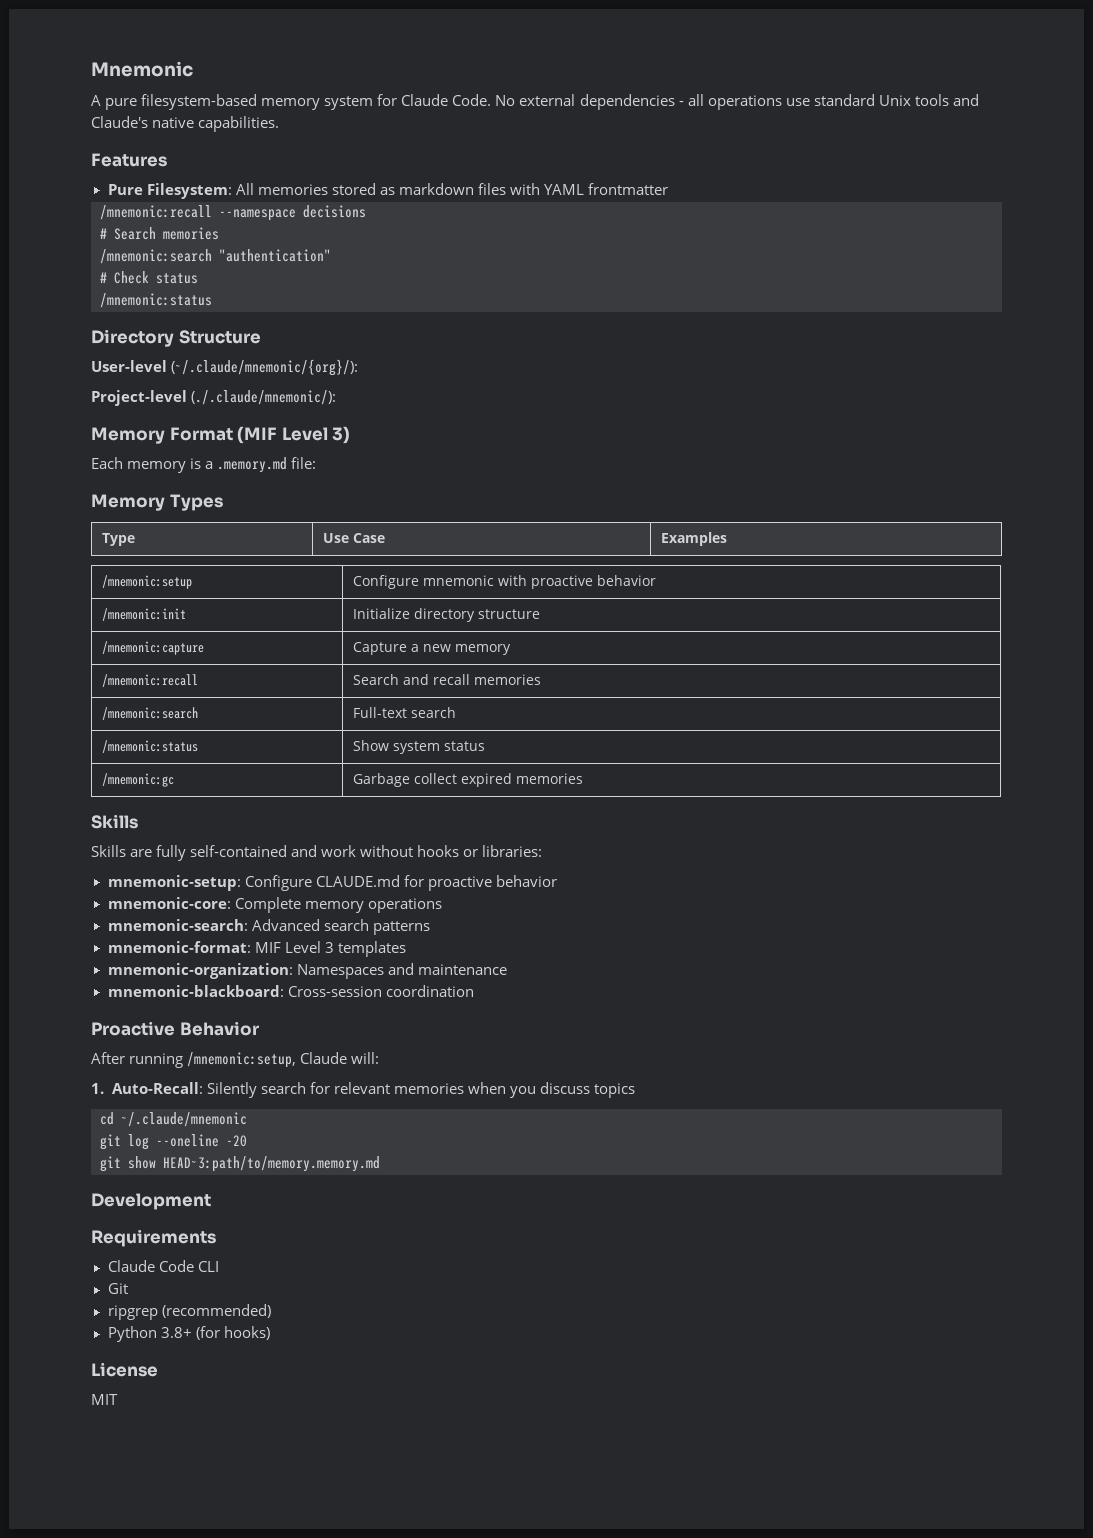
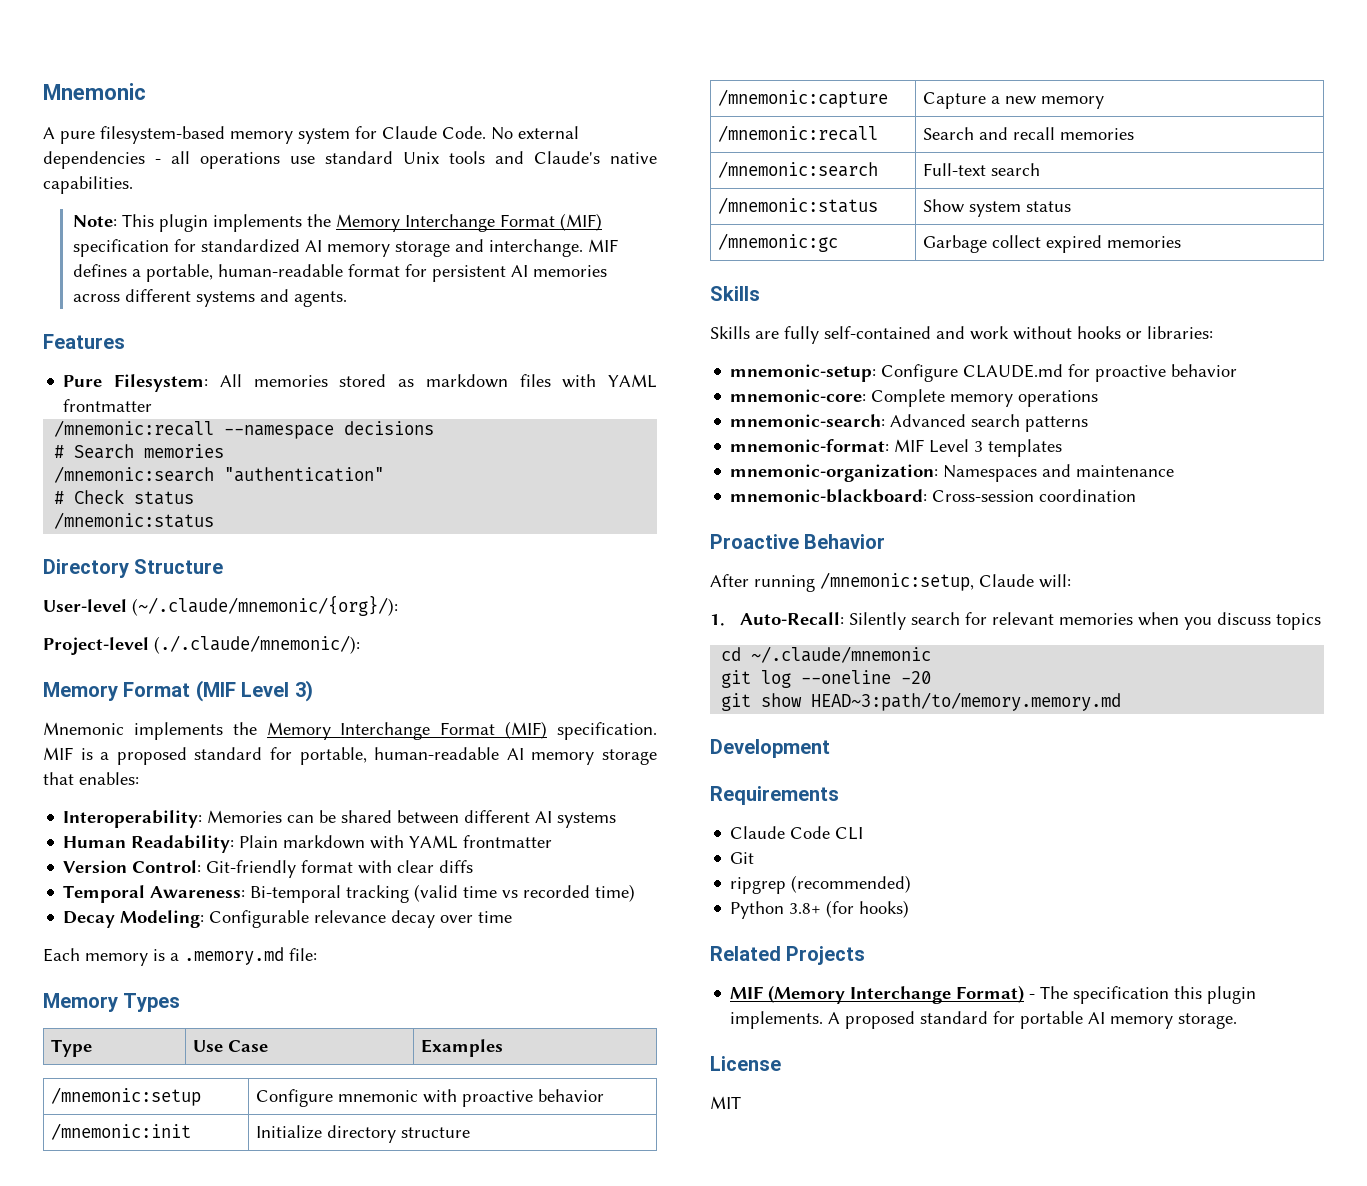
+ Note: This plugin implements the Memory Interchange Format (MIF) specification for standardized AI memory storage and interchange. MIF defines a portable, human-readable format for persistent AI memories across different systems and agents.
+ Mnemonic implements the Memory Interchange Format (MIF) specification. MIF is a proposed standard for portable, human-readable AI memory storage that enables:
+ Interoperability: Memories can be shared between different AI systems
+ Human Readability: Plain markdown with YAML frontmatter
+ Version Control: Git-friendly format with clear diffs
+ Temporal Awareness: Bi-temporal tracking (valid time vs recorded time)
+ Decay Modeling: Configurable relevance decay over time
+ Related Projects
+ MIF (Memory Interchange Format) - The specification this plugin implements. A proposed standard for portable AI memory storage.

